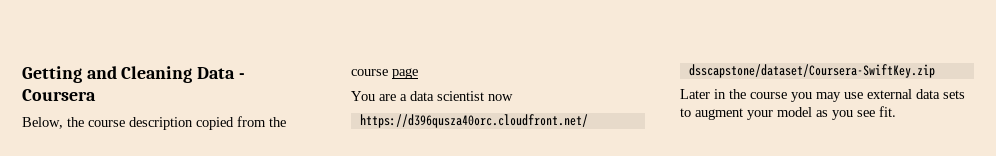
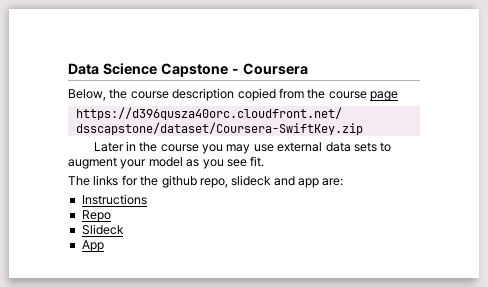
- Getting and Cleaning Data - Coursera
+ Data Science Capstone - Coursera
- You are a data scientist now
+ The links for the github repo, slideck and app are:
+ Instructions
+ Repo
+ Slideck
+ App

